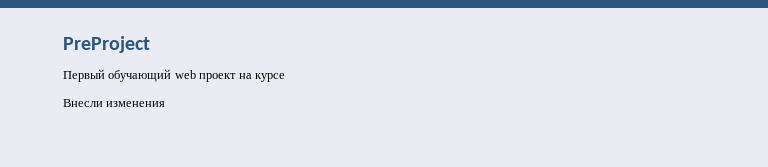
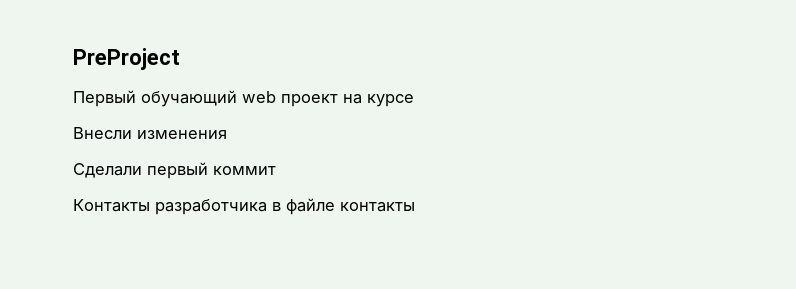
+ Сделали первый коммит
+ Контакты разработчика в файле контакты

